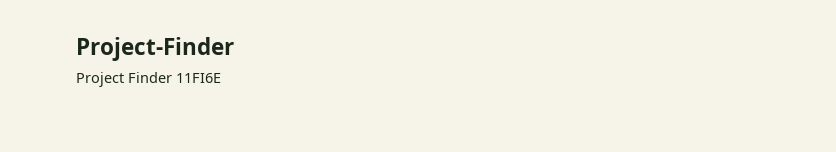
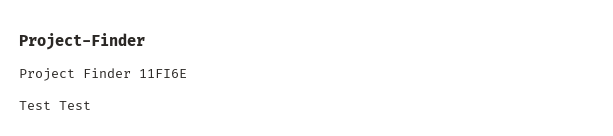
+ Test Test

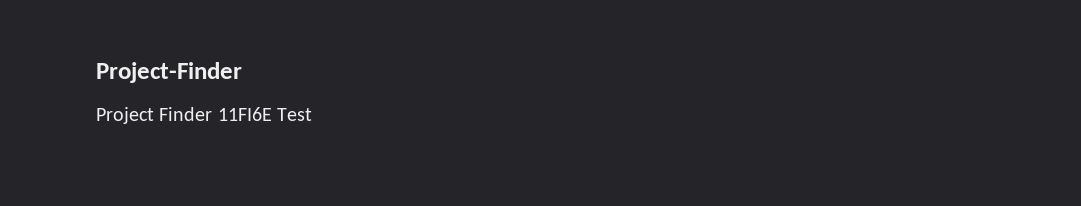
- Project Finder 11FI6E
- Test Test
+ Project Finder 11FI6E Test

